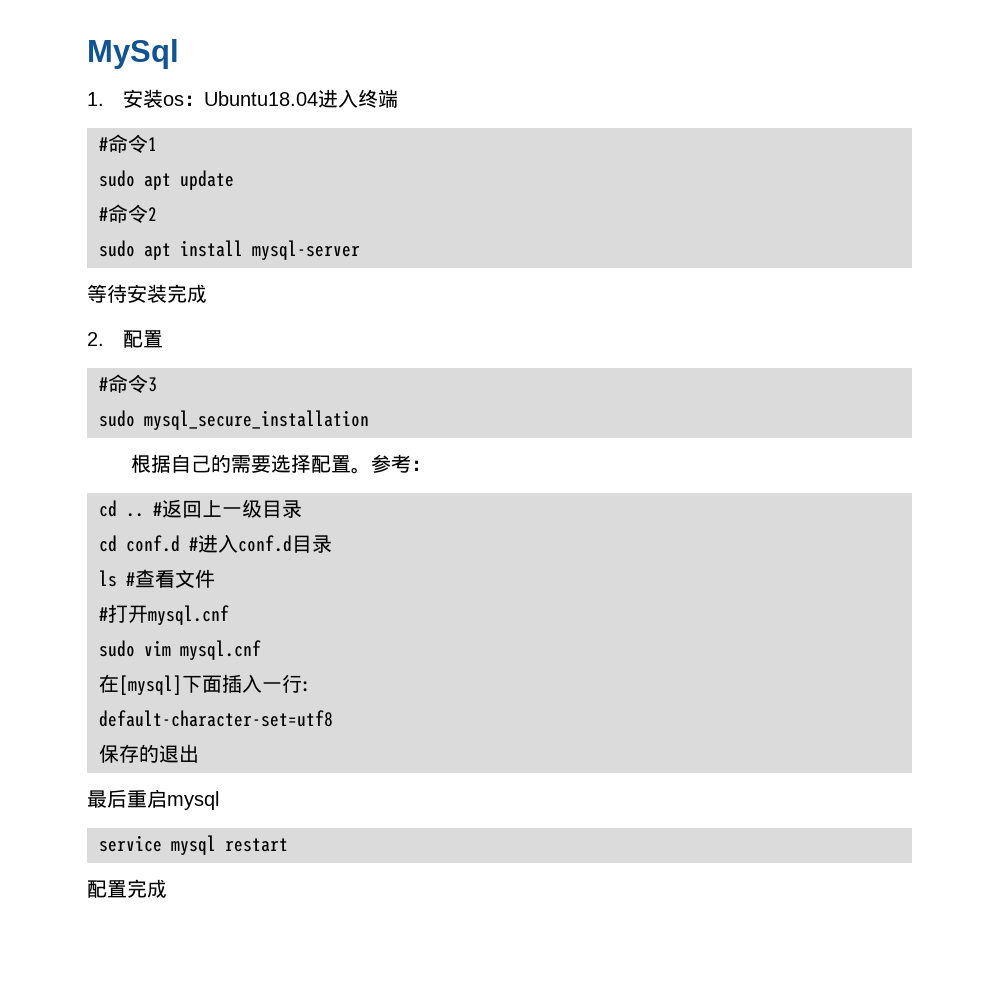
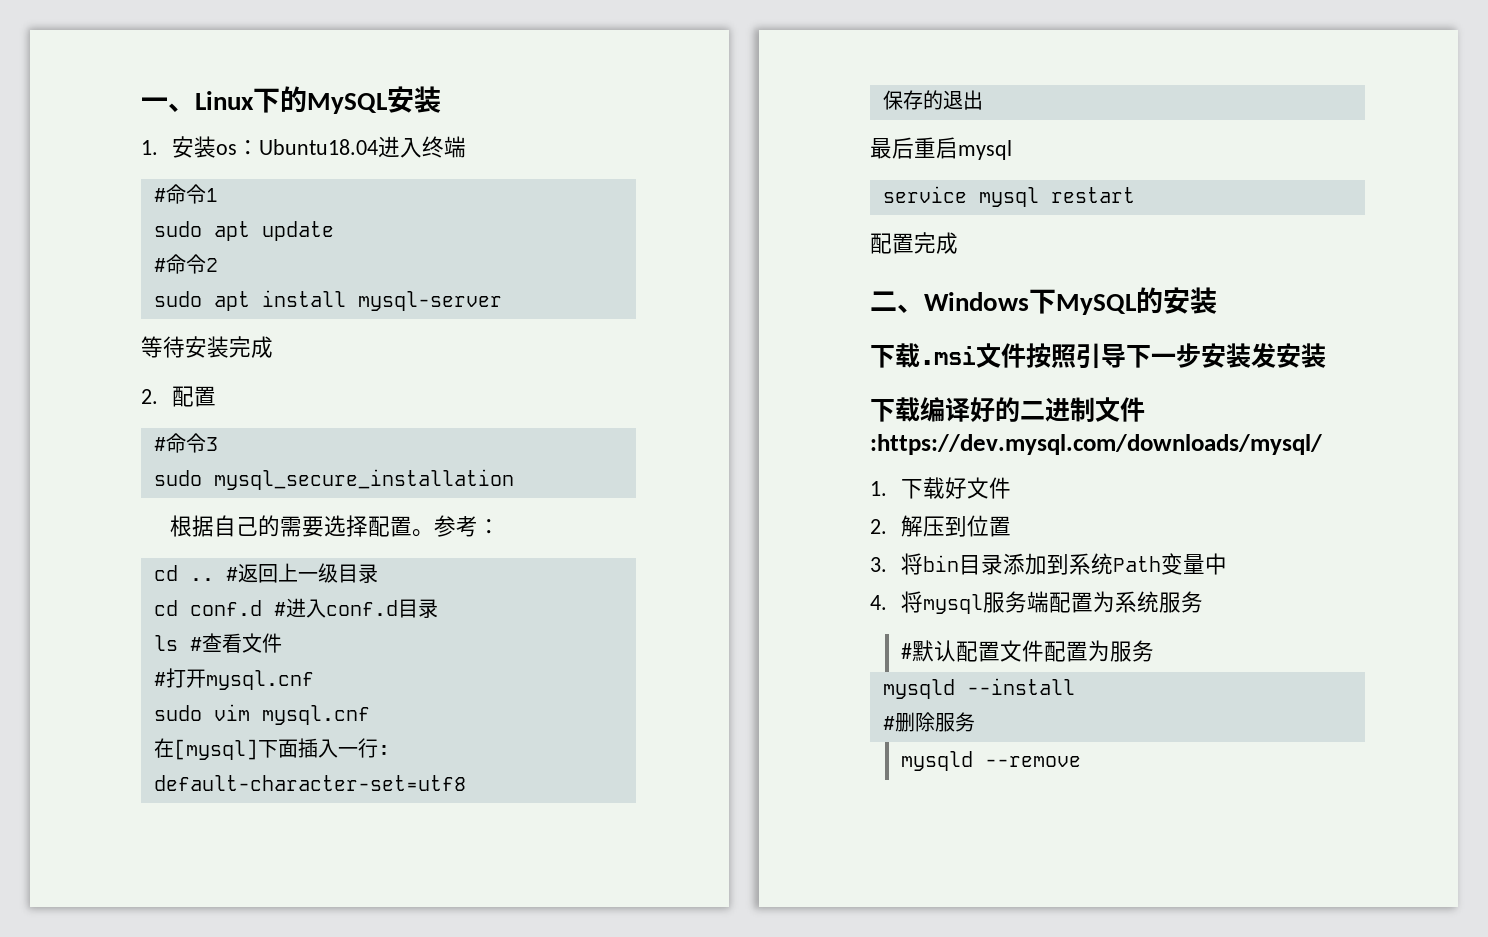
- MySql
+ 一、Linux下的MySQL安装
+ 二、Windows下MySQL的安装
+ 下载.msi文件按照引导下一步安装发安装
+ 下载编译好的二进制文件:https://dev.mysql.com/downloads/mysql/
+ 1.下载好文件
+ 2.解压到位置
+ 3.将bin目录添加到系统Path变量中
+ 4.将mysql服务端配置为系统服务
+ #默认配置文件配置为服务
+ mysqld --install
+ #删除服务
+ mysqld --remove

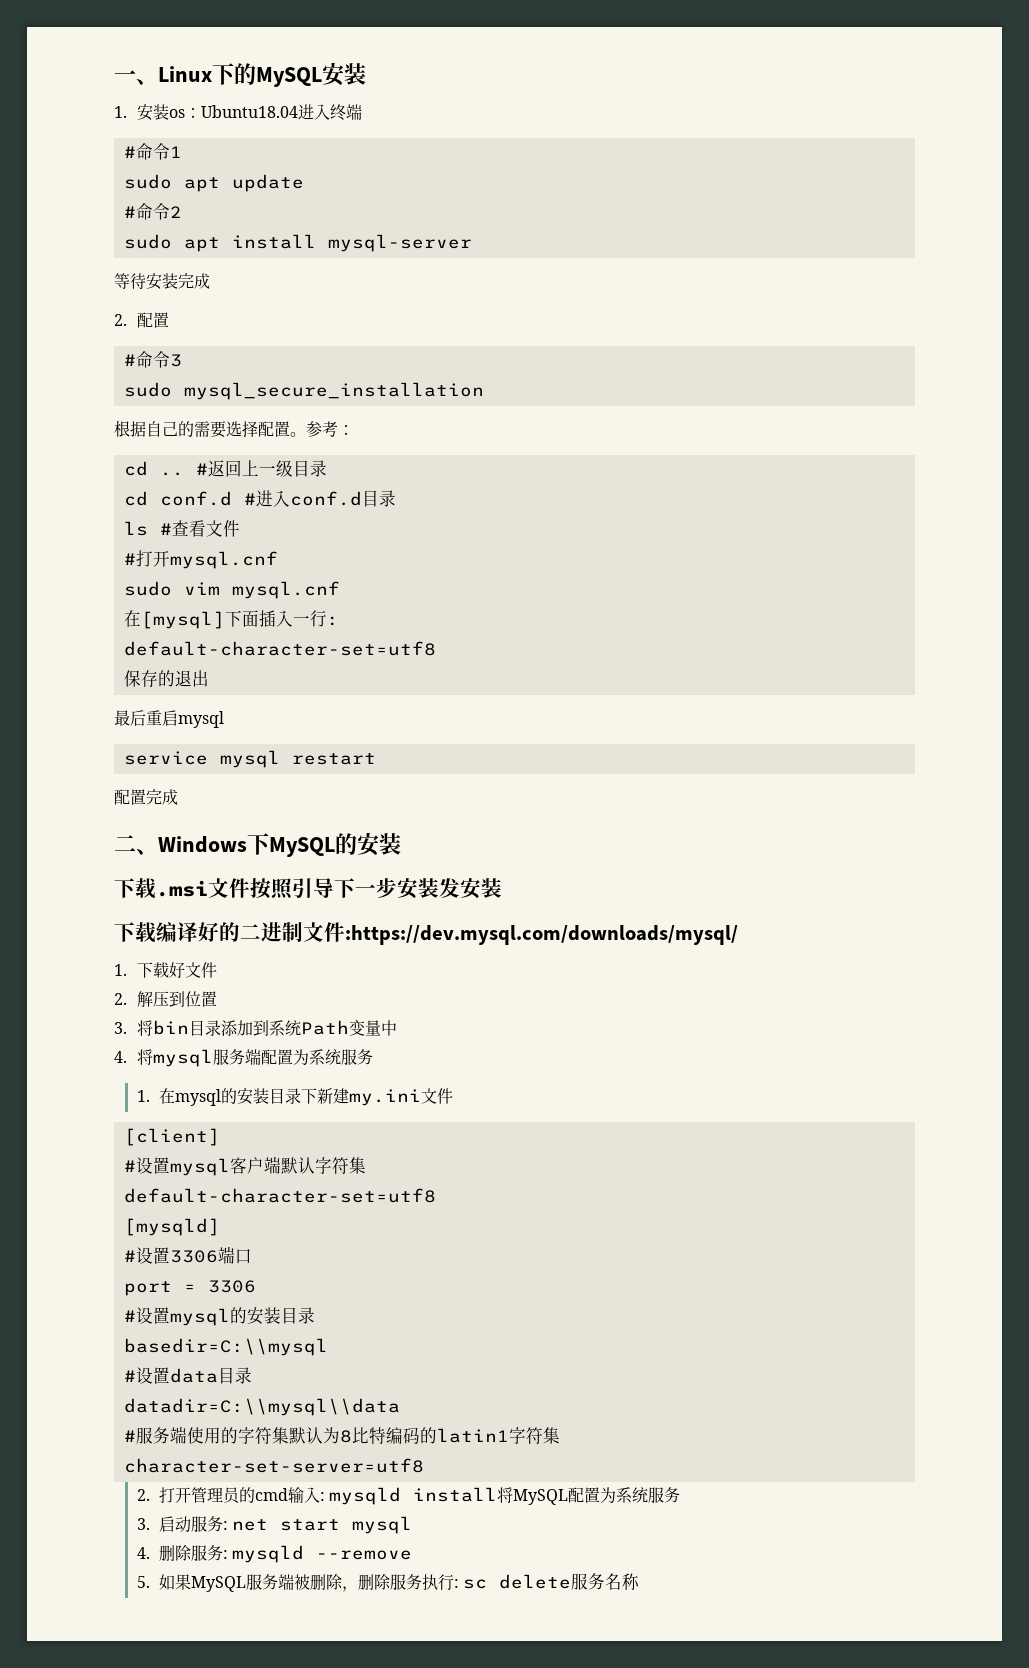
- #默认配置文件配置为服务
- mysqld --install
- #删除服务
- mysqld --remove
+ 1.在mysql的安装目录下新建my.ini文件
+ [client]
+ #设置mysql客户端默认字符集
+ default-character-set=utf8
+ [mysqld]
+ #设置3306端口
+ port = 3306
+ #设置mysql的安装目录
+ basedir=C:\\mysql
+ #设置data目录
+ datadir=C:\\mysql\\data
+ #服务端使用的字符集默认为8比特编码的latin1字符集
+ character-set-server=utf8
+ 2.打开管理员的cmd输入: mysqld install将MySQL配置为系统服务
+ 3.启动服务: net start mysql
+ 4.删除服务: mysqld --remove
+ 5.如果MySQL服务端被删除，删除服务执行: sc delete服务名称

